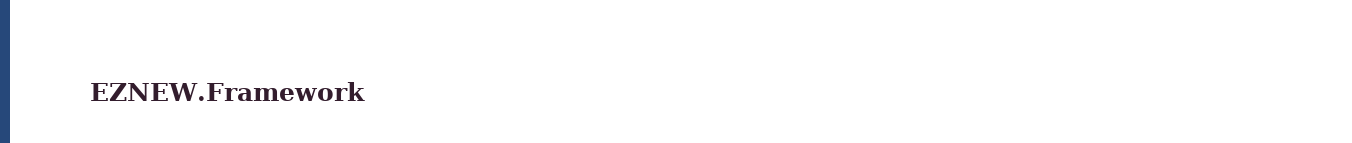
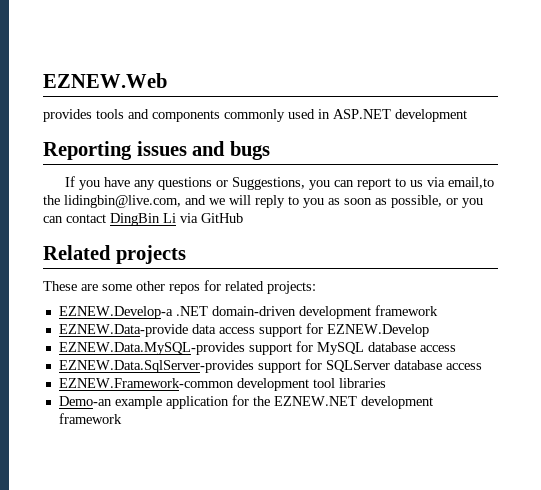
- EZNEW.Framework
+ EZNEW.Web
+ provides tools and components commonly used in ASP.NET development
+ Reporting issues and bugs
+ If you have any questions or Suggestions, you can report to us via email,to the lidingbin@live.com, and we will reply to you as soon as possible, or you can contact DingBin Li via GitHub
+ Related projects
+ These are some other repos for related projects:
+ EZNEW.Develop-a .NET domain-driven development framework
+ EZNEW.Data-provide data access support for EZNEW.Develop
+ EZNEW.Data.MySQL-provides support for MySQL database access
+ EZNEW.Data.SqlServer-provides support for SQLServer database access
+ EZNEW.Framework-common development tool libraries
+ Demo-an example application for the EZNEW.NET development framework

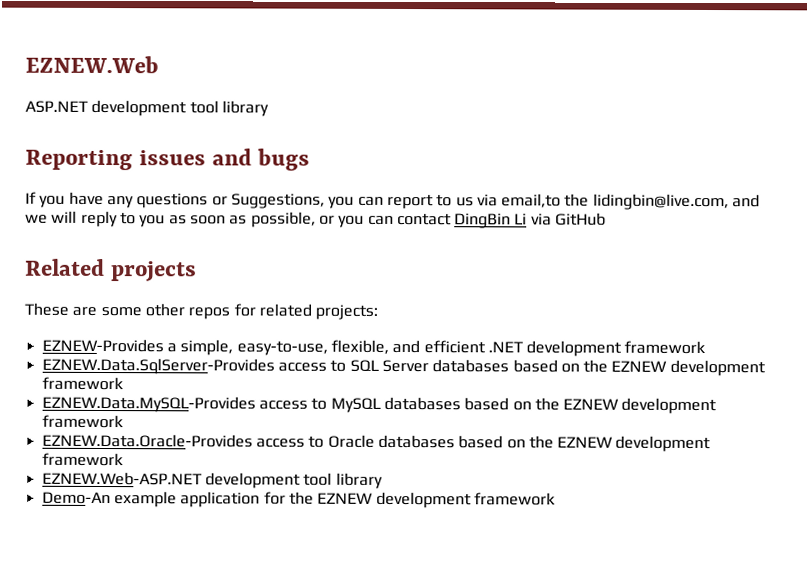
- provides tools and components commonly used in ASP.NET development
+ ASP.NET development tool library
- EZNEW.Develop-a .NET domain-driven development framework
- EZNEW.Data-provide data access support for EZNEW.Develop
- EZNEW.Data.MySQL-provides support for MySQL database access
- EZNEW.Data.SqlServer-provides support for SQLServer database access
- EZNEW.Framework-common development tool libraries
- Demo-an example application for the EZNEW.NET development framework
+ EZNEW-Provides a simple, easy-to-use, flexible, and efficient .NET development framework
+ EZNEW.Data.SqlServer-Provides access to SQL Server databases based on the EZNEW development framework
+ EZNEW.Data.MySQL-Provides access to MySQL databases based on the EZNEW development framework
+ EZNEW.Data.Oracle-Provides access to Oracle databases based on the EZNEW development framework
+ EZNEW.Web-ASP.NET development tool library
+ Demo-An example application for the EZNEW development framework

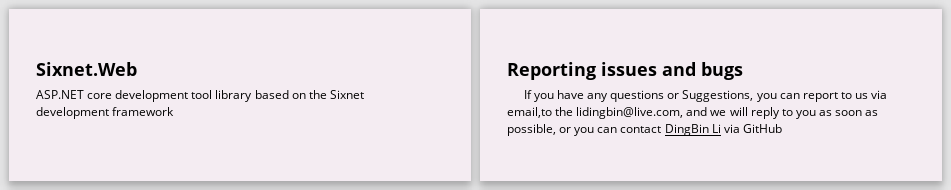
- EZNEW.Web
+ Sixnet.Web
- ASP.NET development tool library
+ ASP.NET core development tool library based on the Sixnet development framework
- Related projects
- These are some other repos for related projects:
- EZNEW-Provides a simple, easy-to-use, flexible, and efficient .NET development framework
- EZNEW.Data.SqlServer-Provides access to SQL Server databases based on the EZNEW development framework
- EZNEW.Data.MySQL-Provides access to MySQL databases based on the EZNEW development framework
- EZNEW.Data.Oracle-Provides access to Oracle databases based on the EZNEW development framework
- EZNEW.Web-ASP.NET development tool library
- Demo-An example application for the EZNEW development framework

